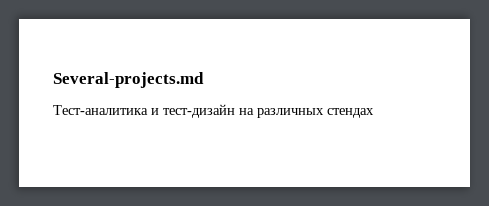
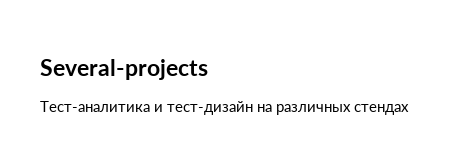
- Several-projects.md
+ Several-projects

